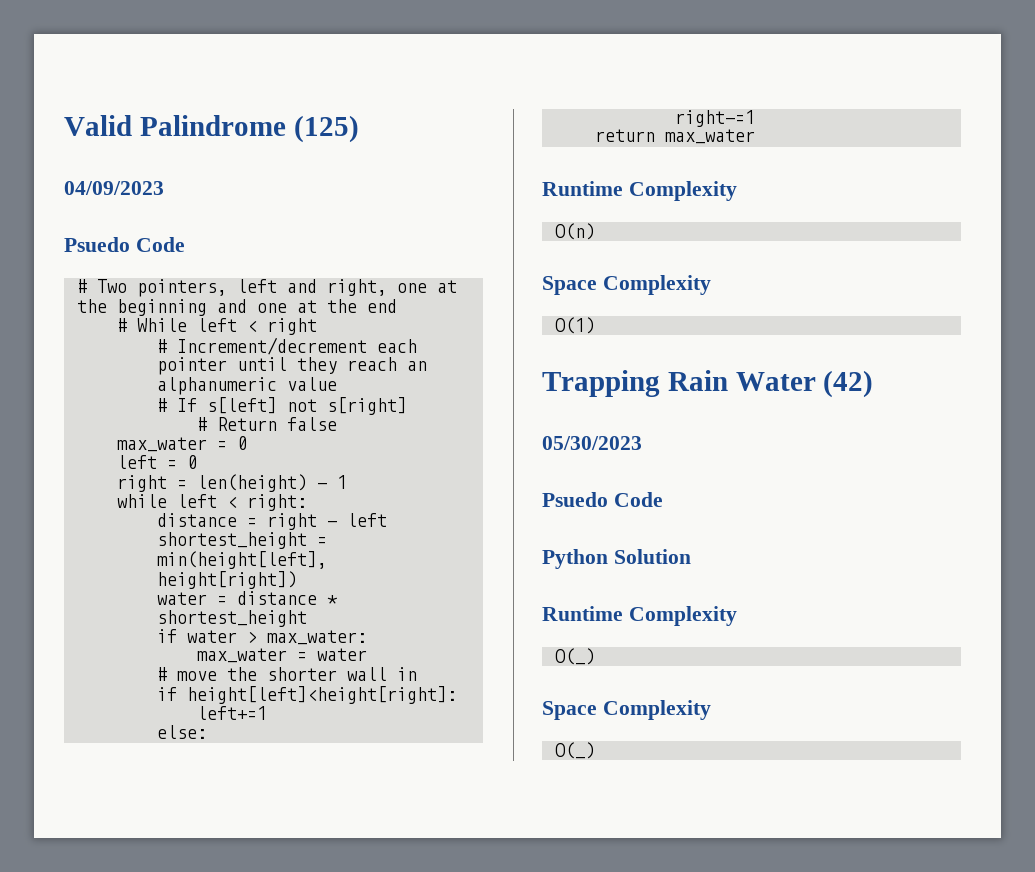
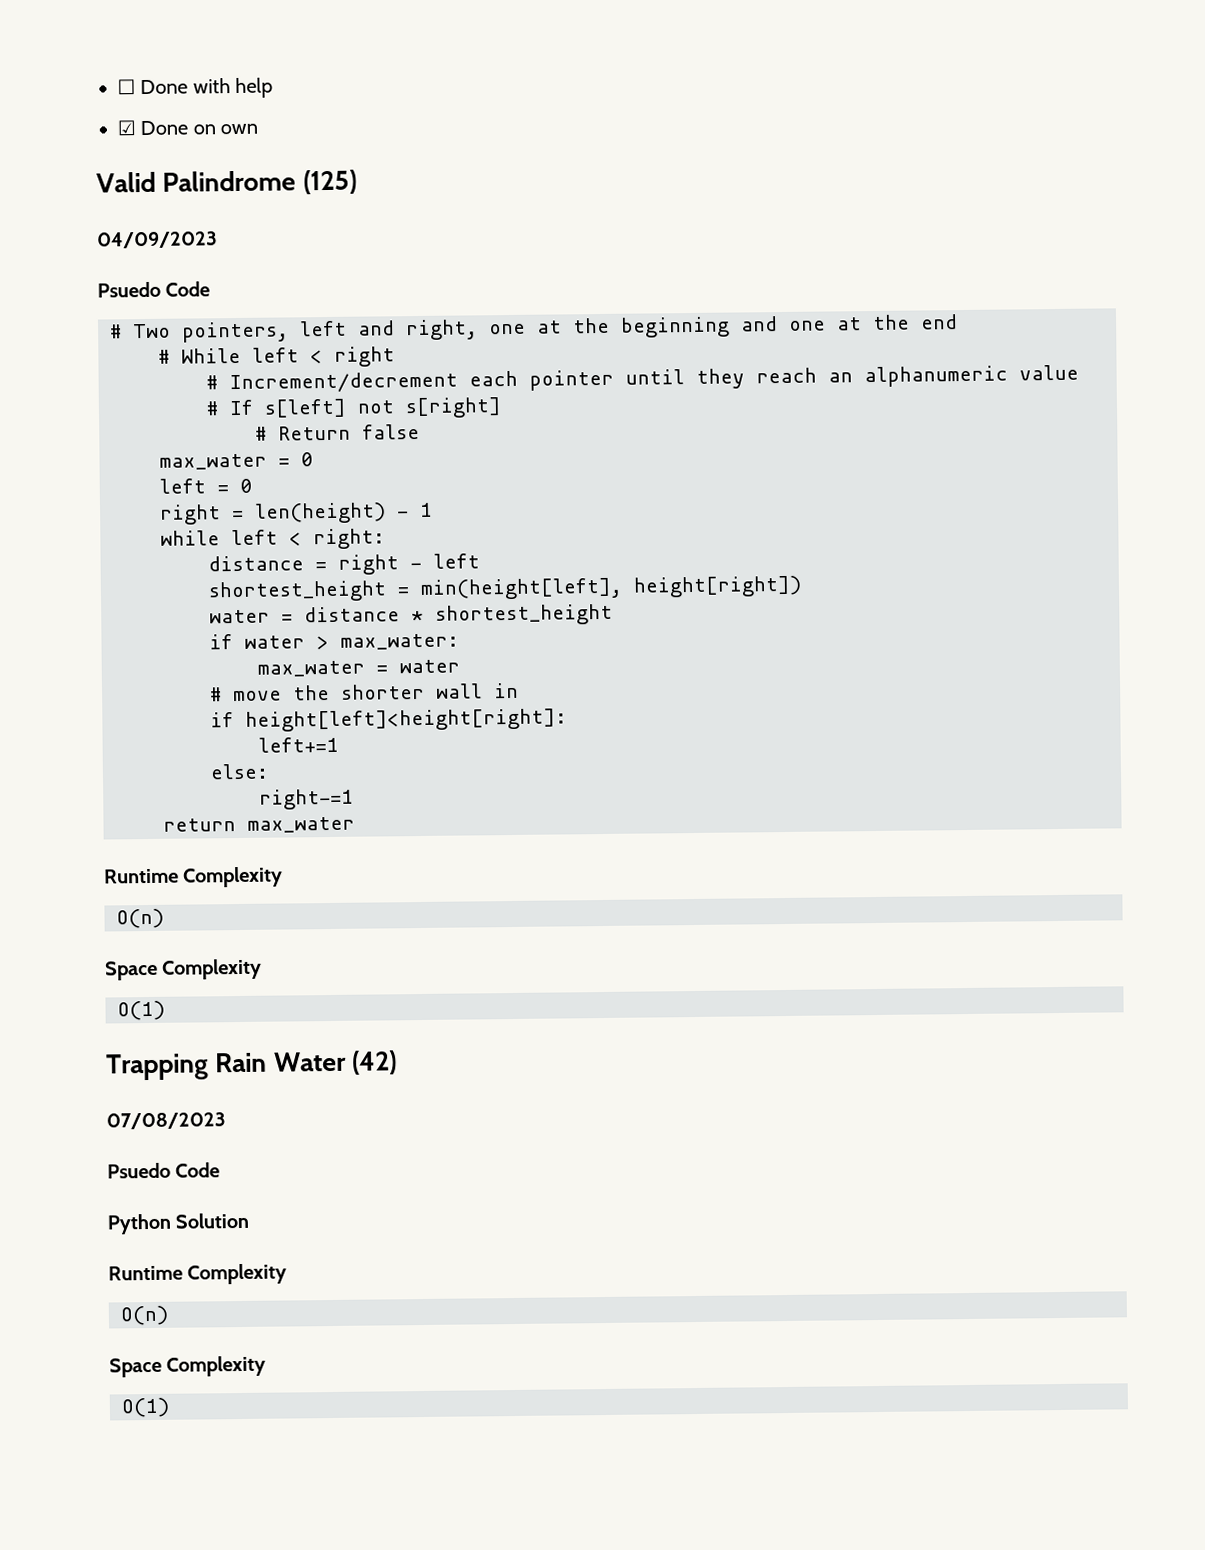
+ ☐ Done with help
+ ☑ Done on own
- 05/30/2023
+ 07/08/2023
  Python Solution
  Runtime Complexity
- O(_)
+ O(n)
  Space Complexity
- O(_)
+ O(1)

